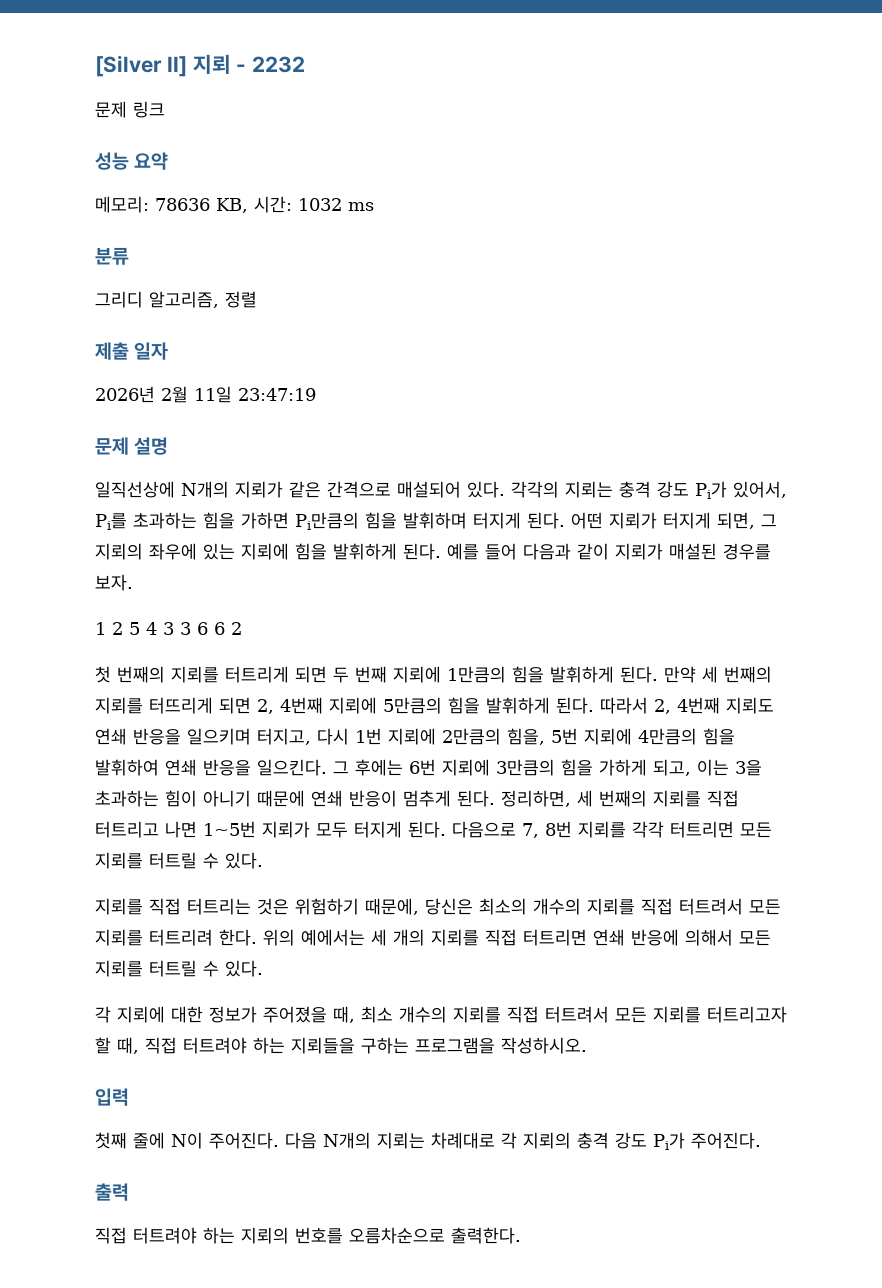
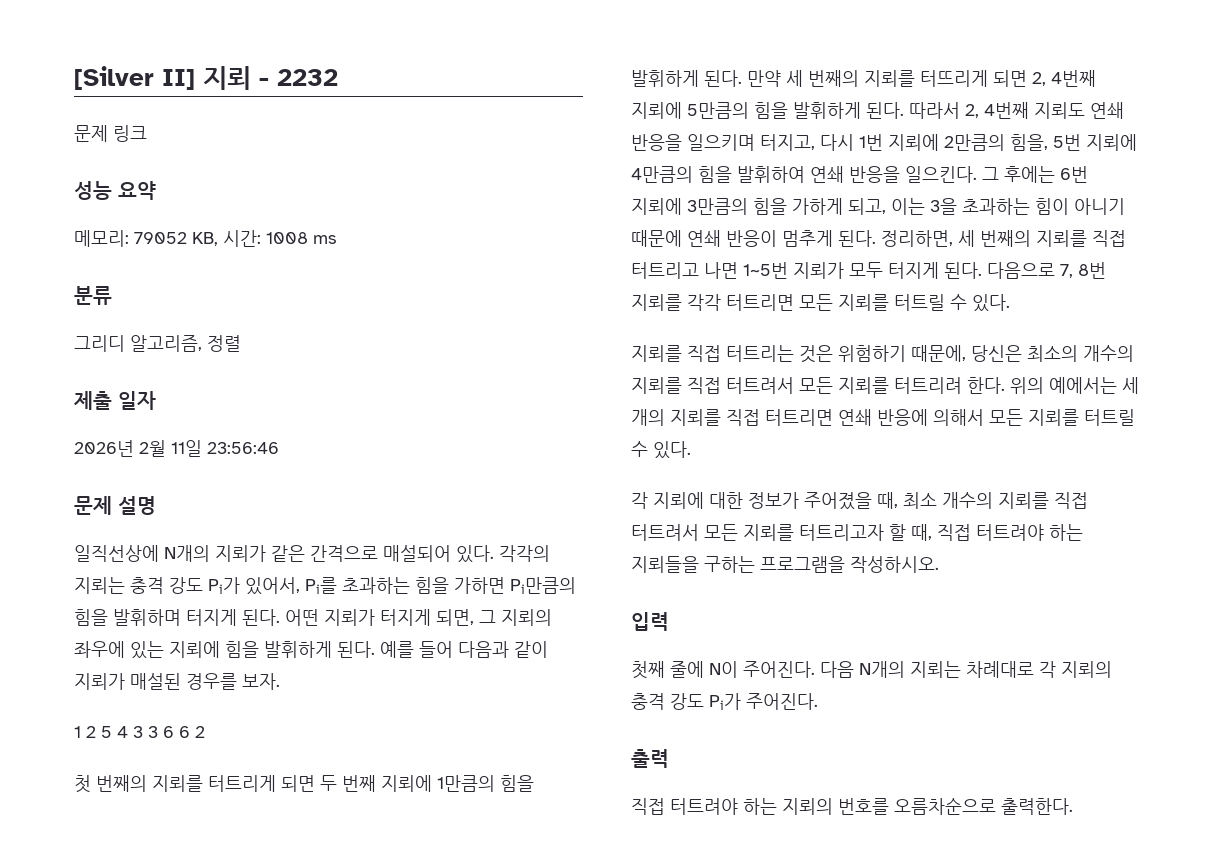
- 메모리: 78636 KB, 시간: 1032 ms
+ 메모리: 79052 KB, 시간: 1008 ms
- 2026년 2월 11일 23:47:19
+ 2026년 2월 11일 23:56:46

